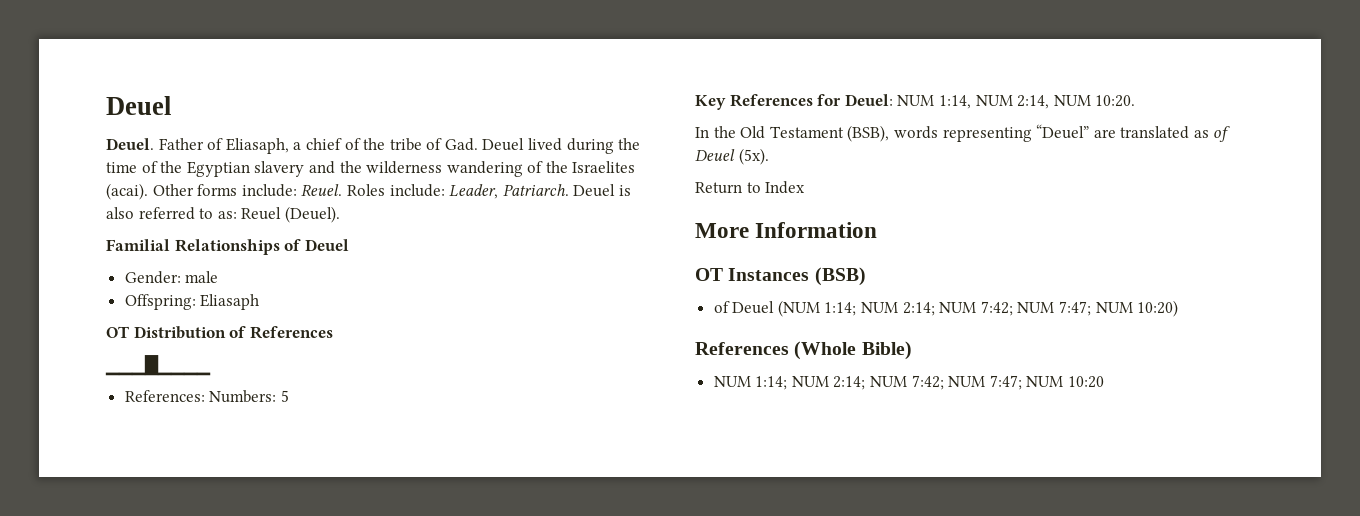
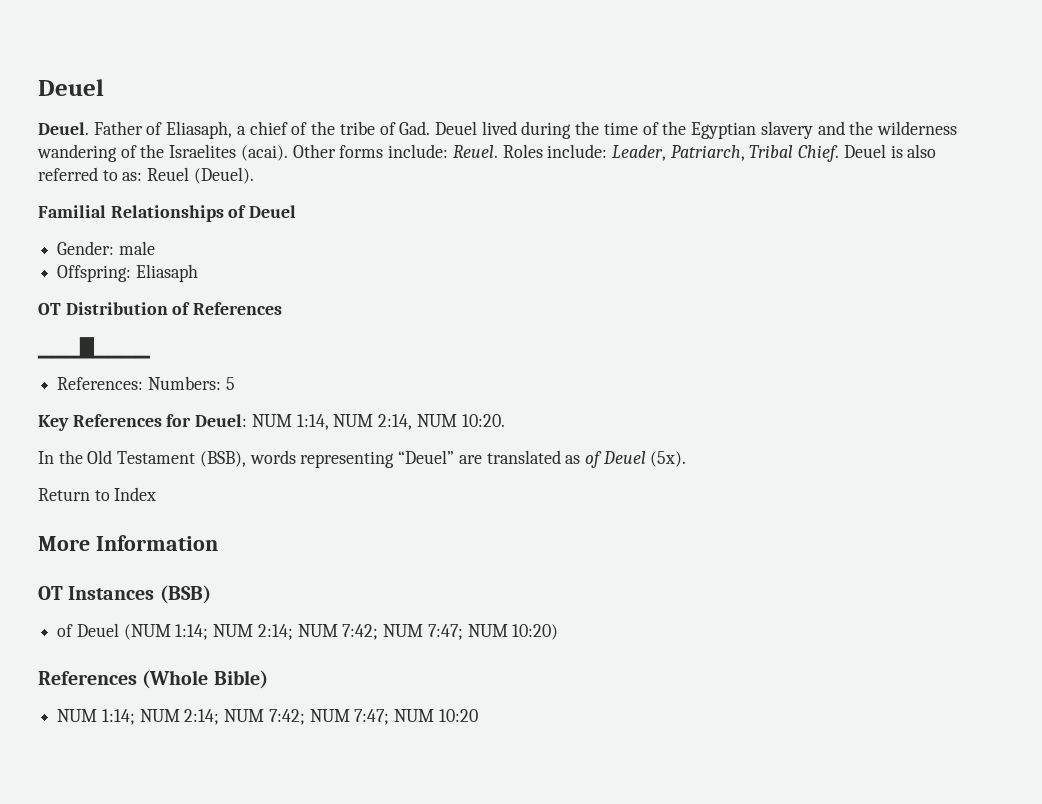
- Roles include: Leader, Patriarch.
+ Roles include: Leader, Patriarch, Tribal Chief.

